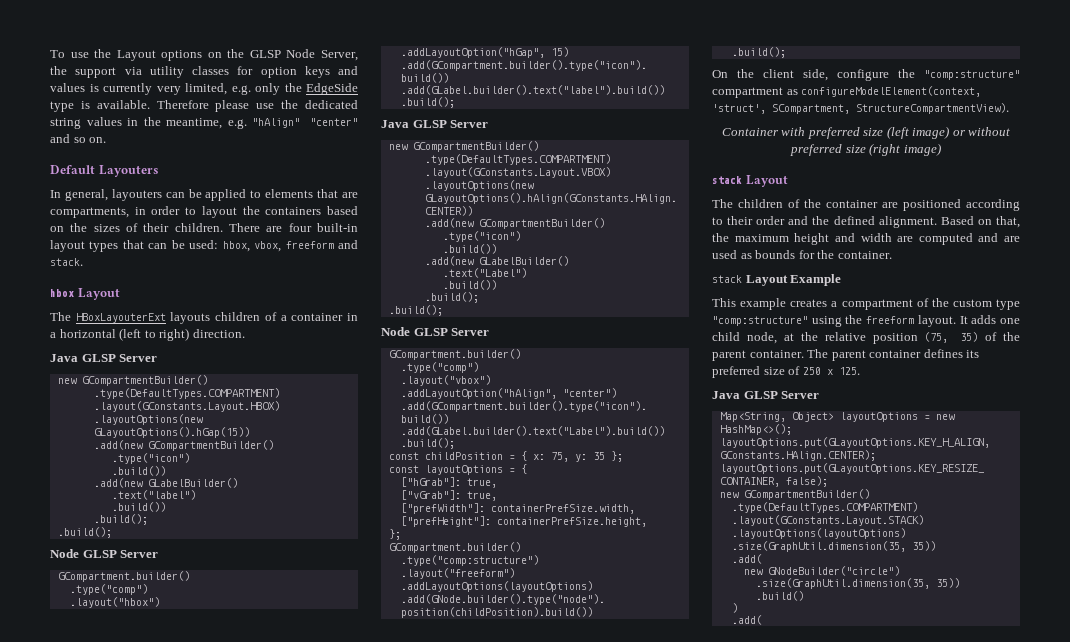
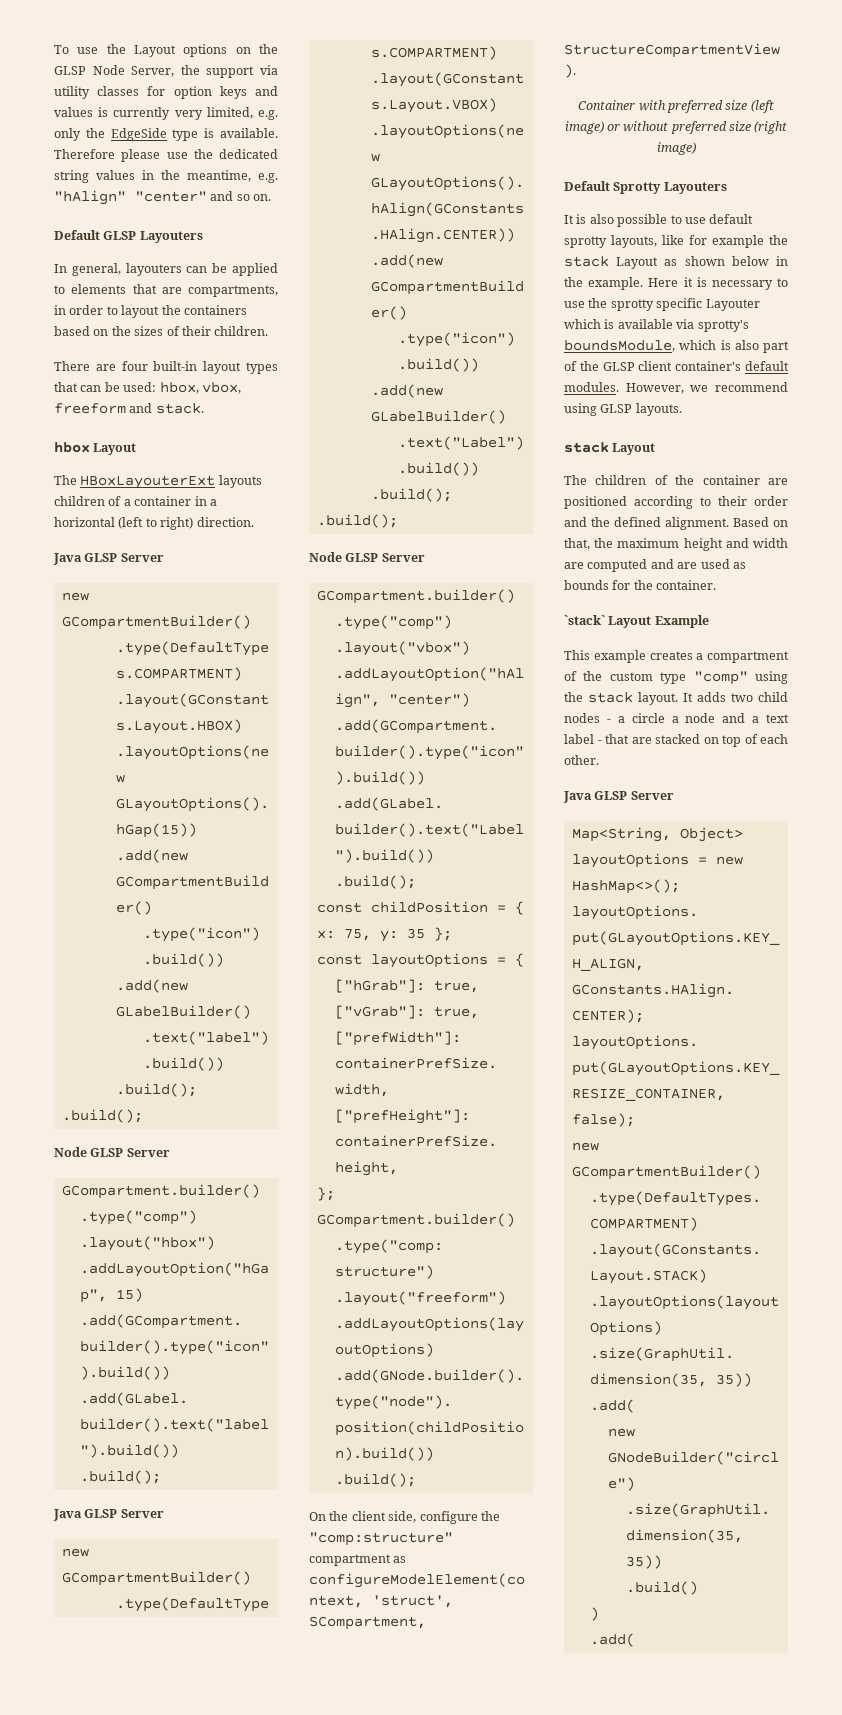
- Default Layouters
+ Default GLSP Layouters
- In general, layouters can be applied to elements that are compartments, in order to layout the containers based on the sizes of their children. There are four built-in layout types that can be used: hbox, vbox, freeform and stack.
+ In general, layouters can be applied to elements that are compartments, in order to layout the containers based on the sizes of their children.
+ There are four built-in layout types that can be used: hbox, vbox, freeform and stack.
+ Default Sprotty Layouters
+ It is also possible to use default sprotty layouts, like for example the stack Layout as shown below in the example. Here it is necessary to use the sprotty specific Layouter which is available via sprotty's boundsModule, which is also part of the GLSP client container's default modules. However, we recommend using GLSP layouts.
- stack Layout Example
+ `stack` Layout Example
- This example creates a compartment of the custom type "comp:structure" using the freeform layout.
+ This example creates a compartment of the custom type "comp" using the stack layout.
- It adds one child node, at the relative position (75, 35) of the parent container. The parent container defines its preferred size of 250 x 125.
+ It adds two child nodes - a circle a node and a text label - that are stacked on top of each other.

